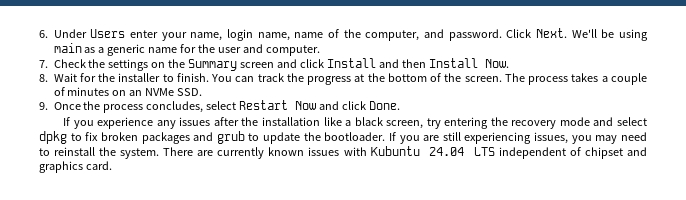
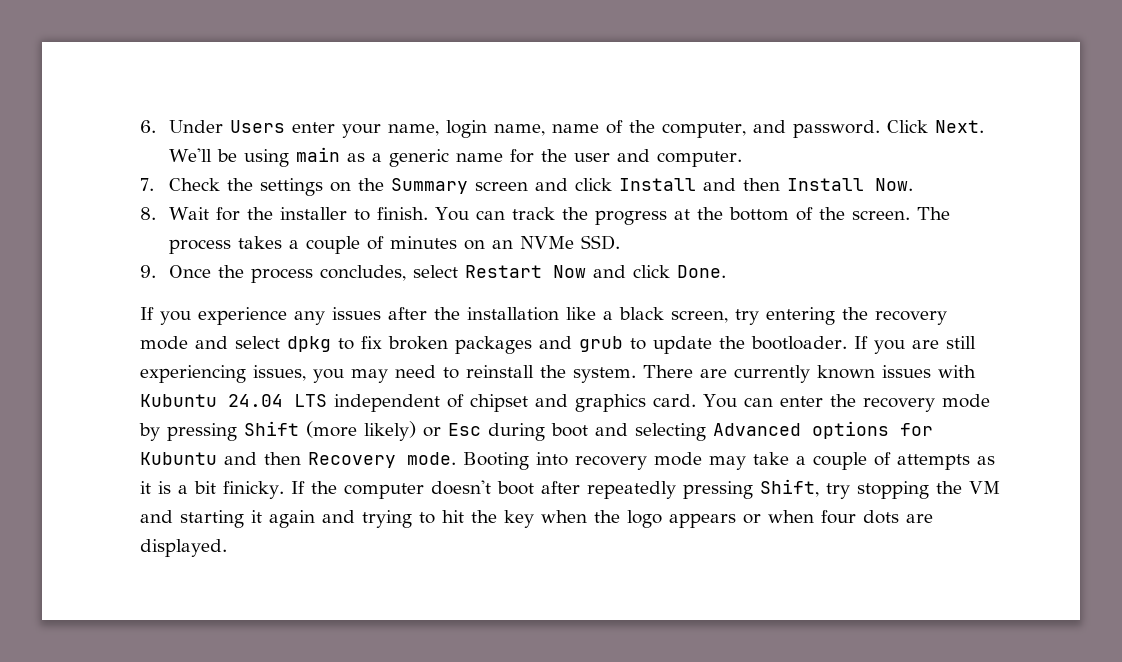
+ You can enter the recovery mode by pressing Shift (more likely) or Esc during boot and selecting Advanced options for Kubuntu and then Recovery mode. Booting into recovery mode may take a couple of attempts as it is a bit finicky. If the computer doesn't boot after repeatedly pressing Shift, try stopping the VM and starting it again and trying to hit the key when the logo appears or when four dots are displayed.

